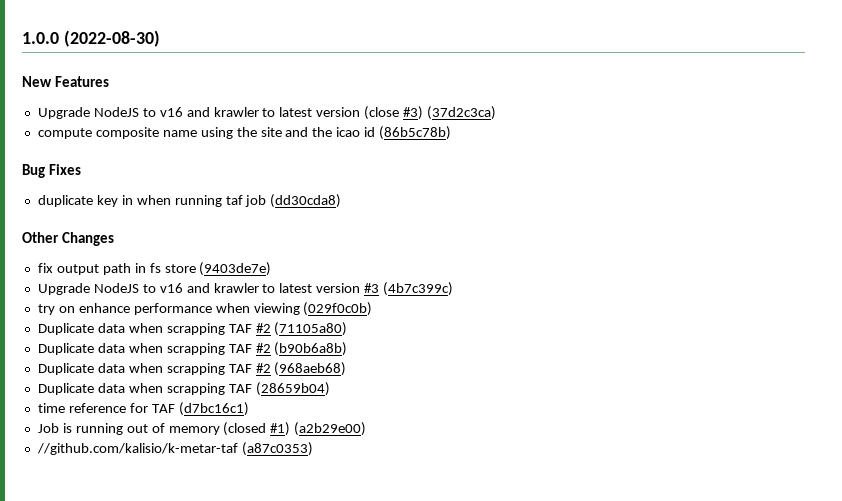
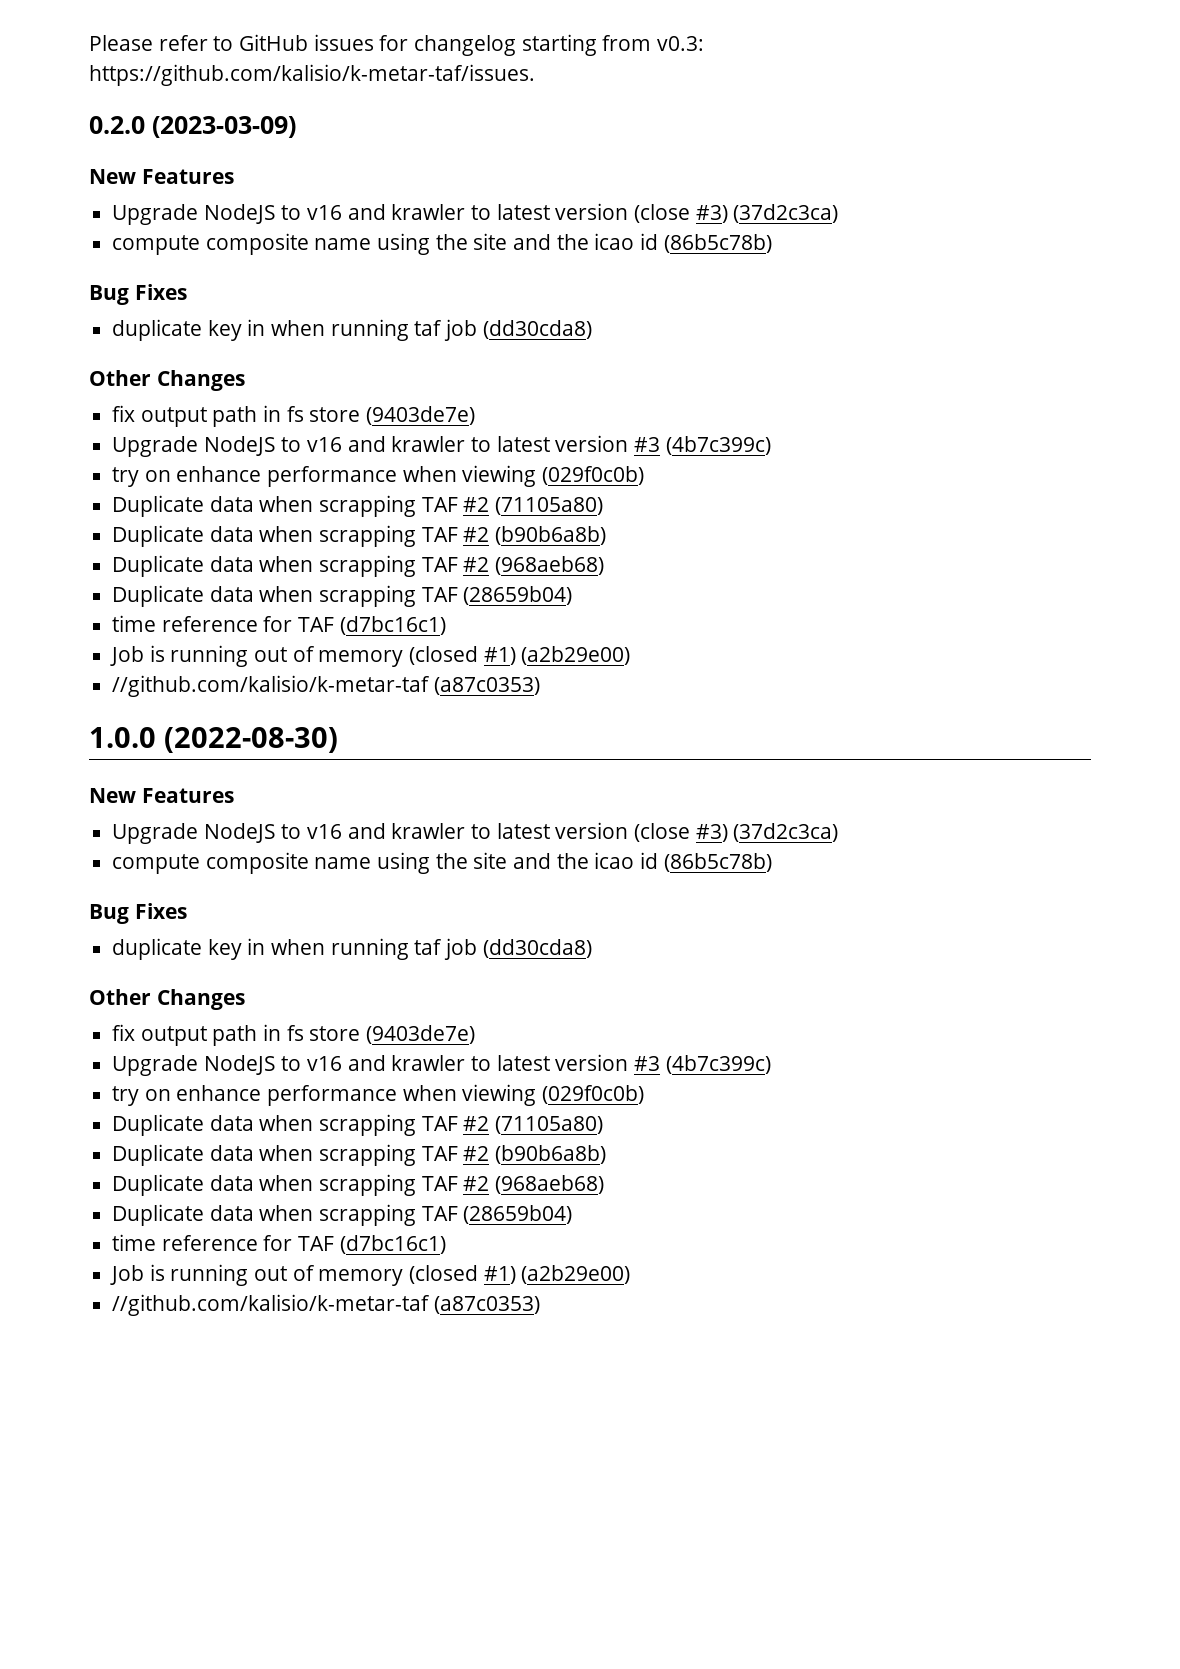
+ Please refer to GitHub issues for changelog starting from v0.3: https://github.com/kalisio/k-metar-taf/issues.
+ 0.2.0 (2023-03-09)
+ New Features
+ Upgrade NodeJS to v16 and krawler to latest version (close #3) (37d2c3ca)
+ compute composite name using the site and the icao id (86b5c78b)
+ Bug Fixes
+ duplicate key in when running taf job (dd30cda8)
+ Other Changes
+ fix output path in fs store (9403de7e)
+ Upgrade NodeJS to v16 and krawler to latest version #3 (4b7c399c)
+ try on enhance performance when viewing (029f0c0b)
+ Duplicate data when scrapping TAF #2 (71105a80)
+ Duplicate data when scrapping TAF #2 (b90b6a8b)
+ Duplicate data when scrapping TAF #2 (968aeb68)
+ Duplicate data when scrapping TAF (28659b04)
+ time reference for TAF (d7bc16c1)
+ Job is running out of memory (closed #1) (a2b29e00)
+ //github.com/kalisio/k-metar-taf (a87c0353)

